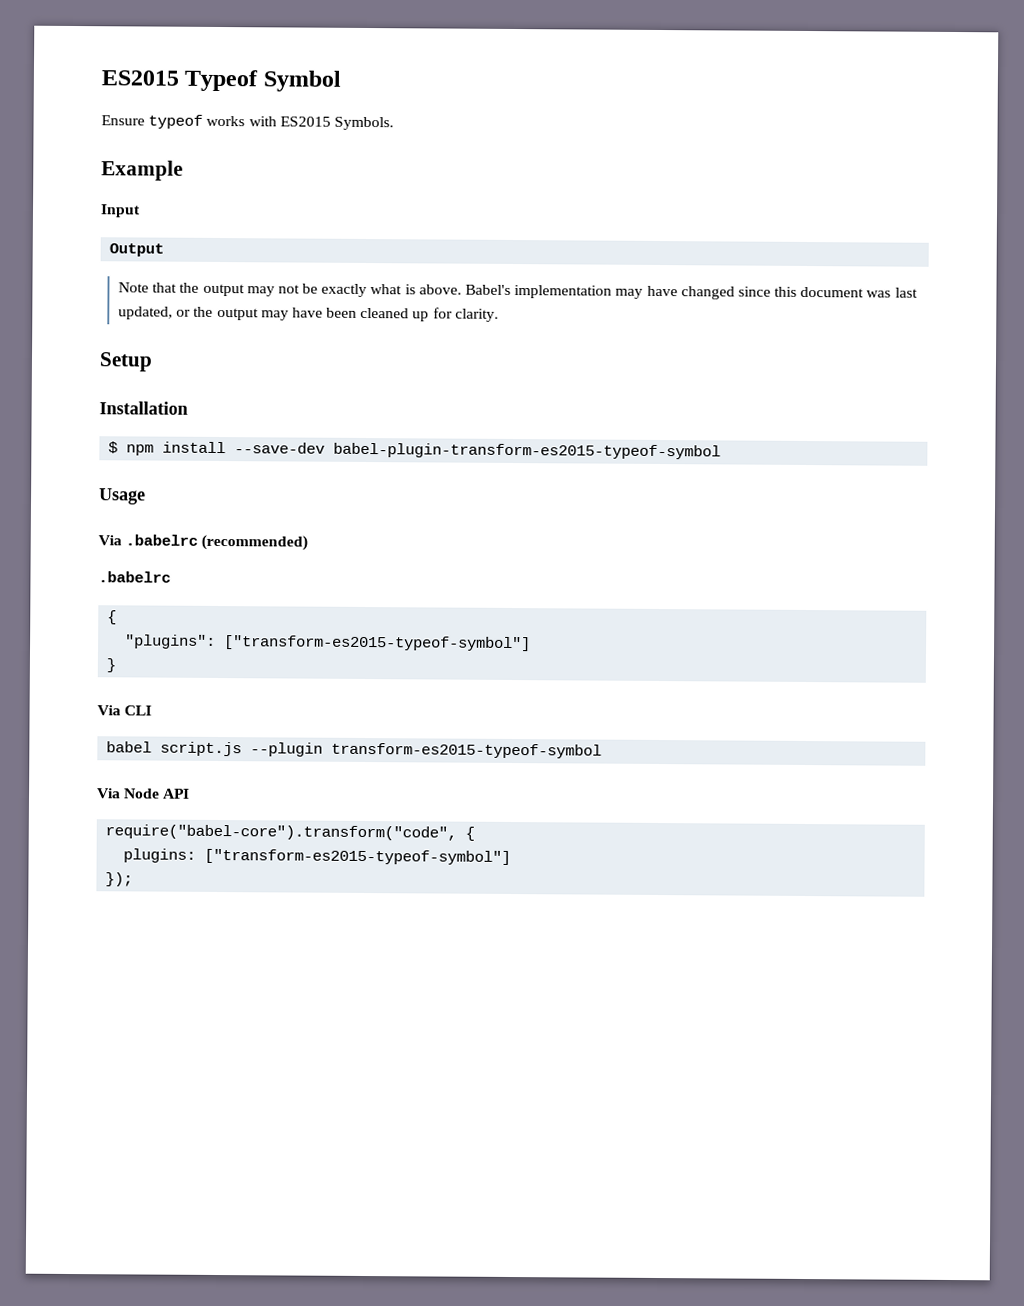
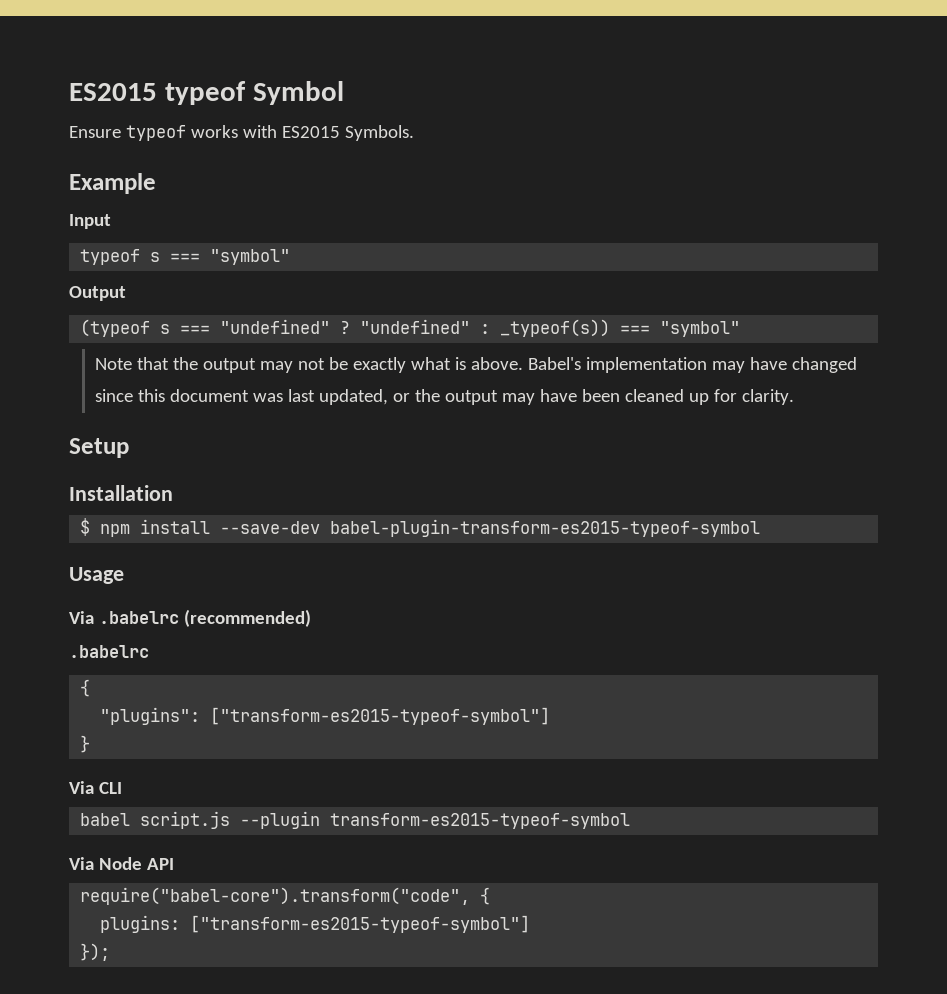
- ES2015 Typeof Symbol
+ ES2015 typeof Symbol
+ typeof s === "symbol"
  Output
+ (typeof s === "undefined" ? "undefined" : _typeof(s)) === "symbol"

